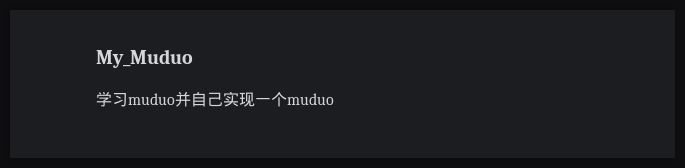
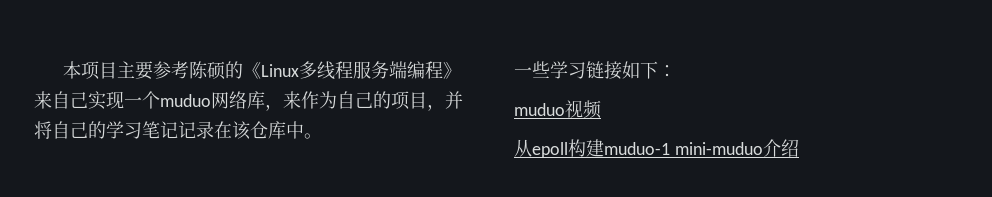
- My_Muduo
- 学习muduo并自己实现一个muduo
+ 本项目主要参考陈硕的《Linux多线程服务端编程》来自己实现一个muduo网络库，来作为自己的项目，并将自己的学习笔记记录在该仓库中。
+ 一些学习链接如下：
+ muduo视频
+ 从epoll构建muduo-1 mini-muduo介绍

